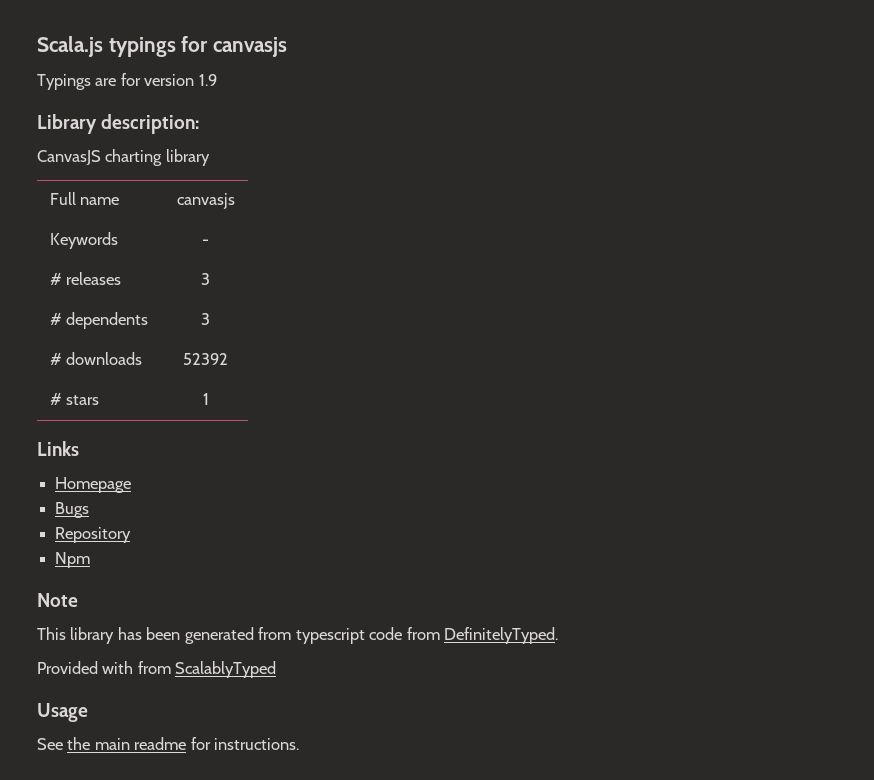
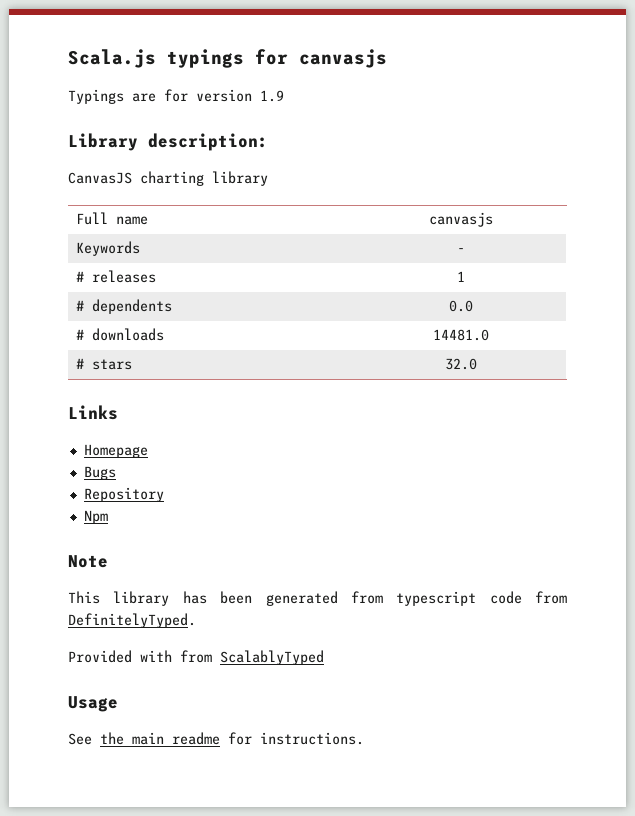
- # releases | 3
+ # releases | 1
- # dependents | 3
+ # dependents | 0.0
- # downloads | 52392
+ # downloads | 14481.0
- # stars | 1
+ # stars | 32.0

